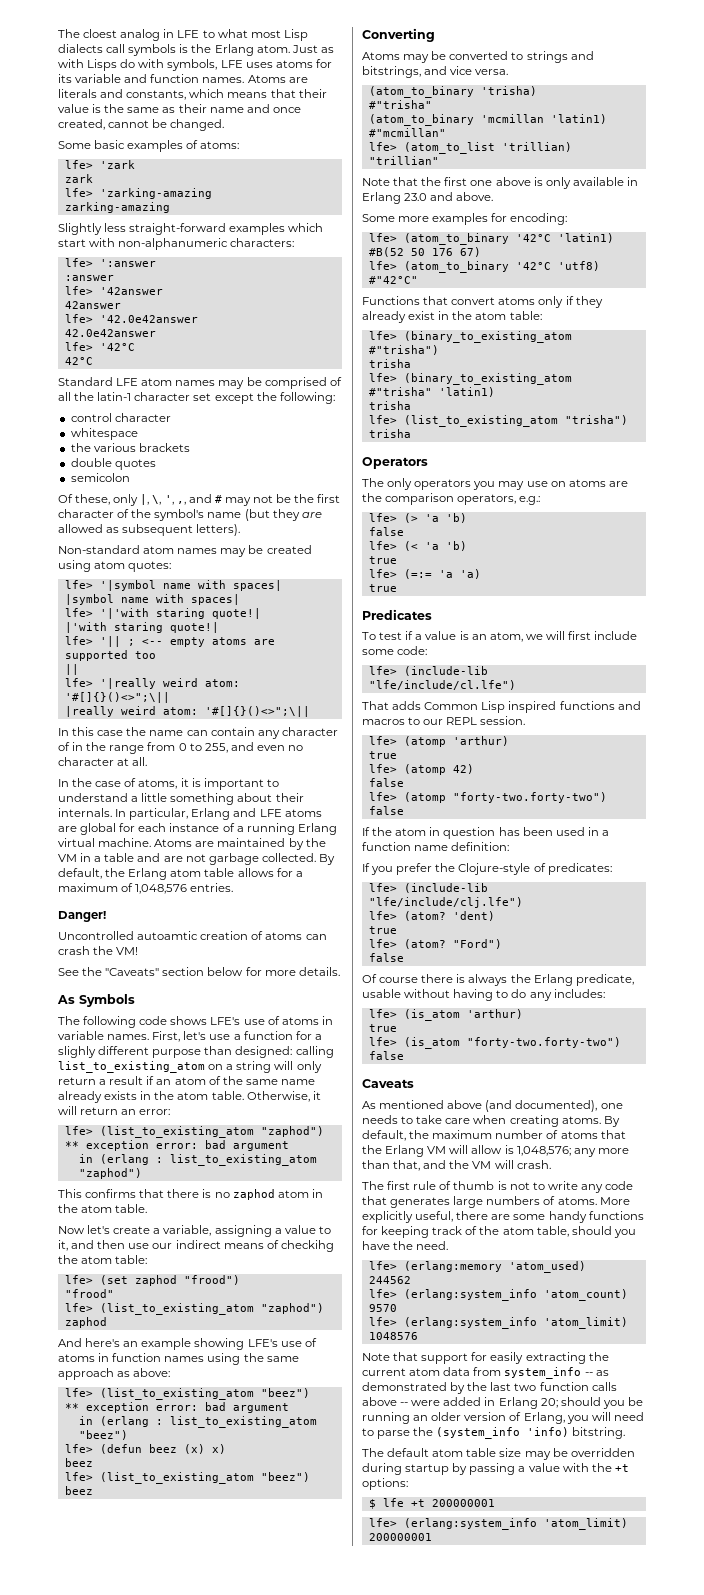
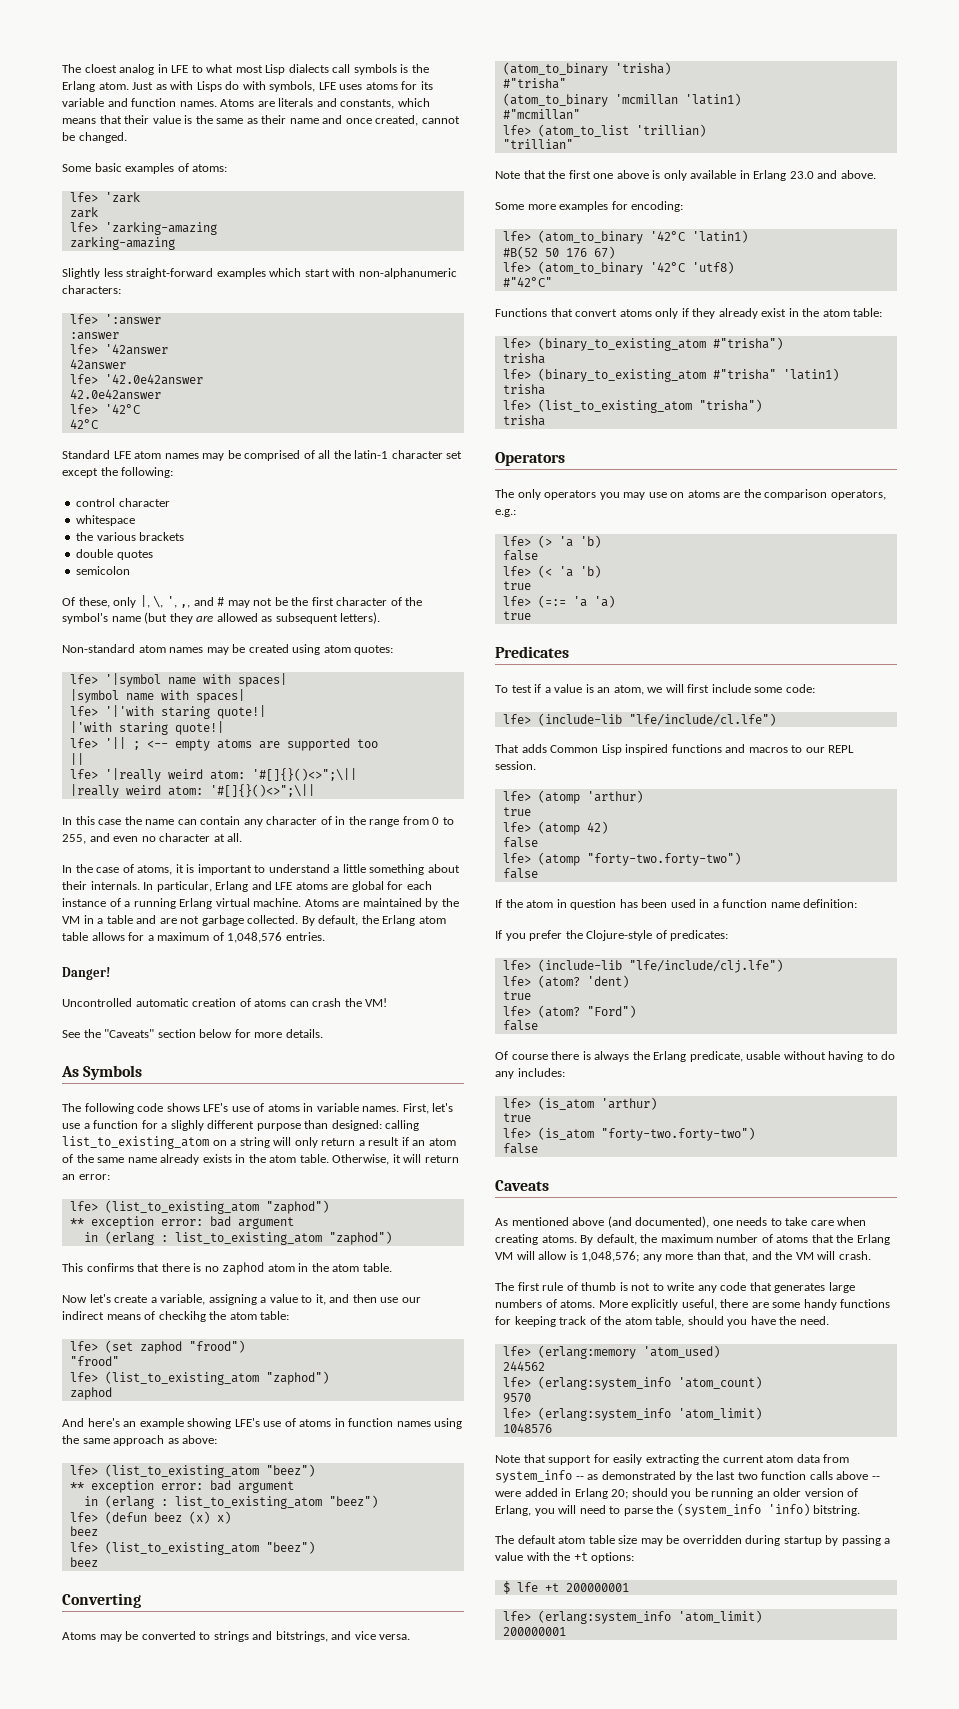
- Uncontrolled autoamtic creation of atoms can crash the VM!
+ Uncontrolled automatic creation of atoms can crash the VM!

